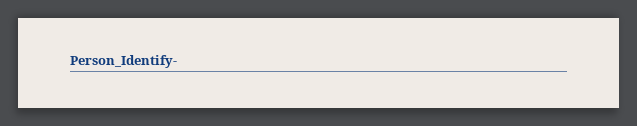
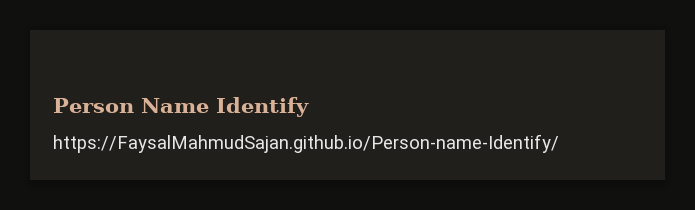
- Person_Identify-
+ Person Name Identify
+ https://FaysalMahmudSajan.github.io/Person-name-Identify/

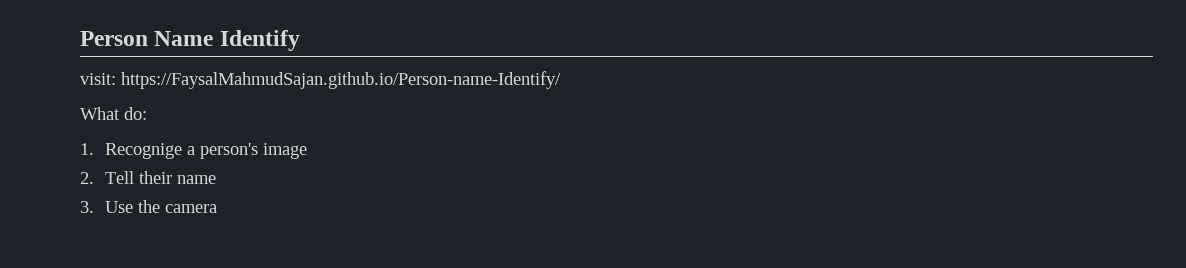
- https://FaysalMahmudSajan.github.io/Person-name-Identify/
+ visit: https://FaysalMahmudSajan.github.io/Person-name-Identify/
+ What do:
+ 1. Recognige a person's image
+ 2. Tell their name
+ 3. Use the camera

